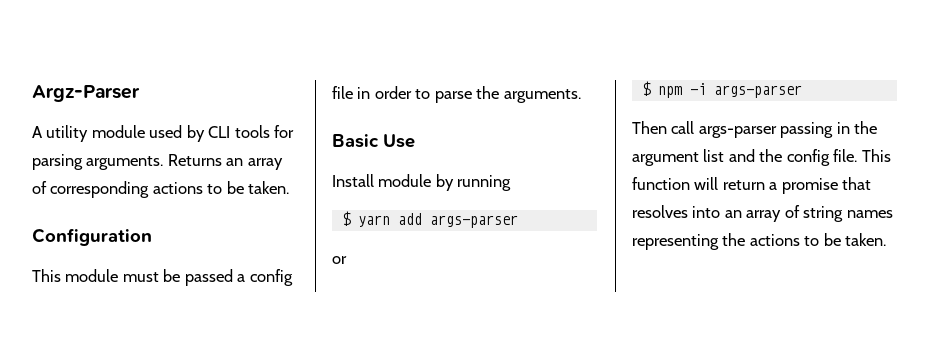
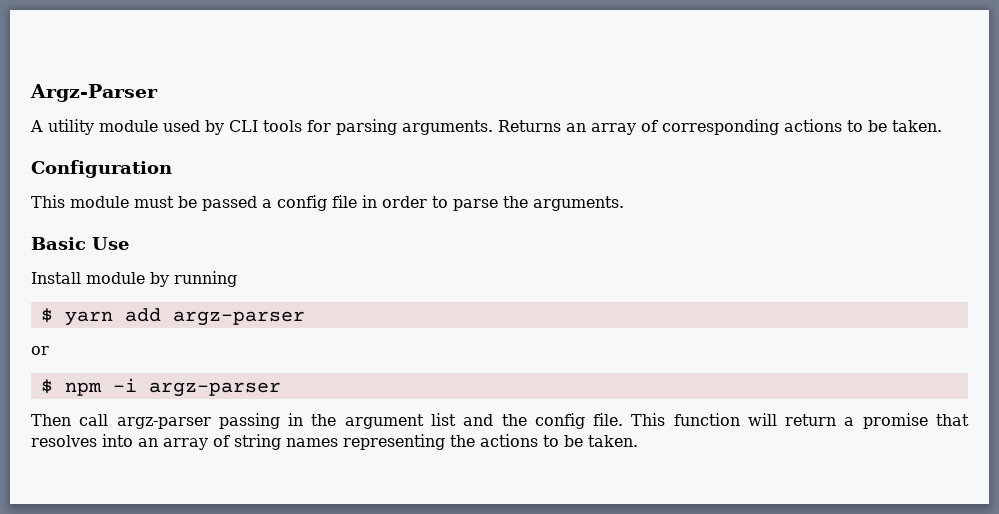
- $ yarn add args-parser
+ $ yarn add argz-parser
- $ npm -i args-parser
+ $ npm -i argz-parser
- Then call args-parser passing in the argument list and the config file.
+ Then call argz-parser passing in the argument list and the config file.

